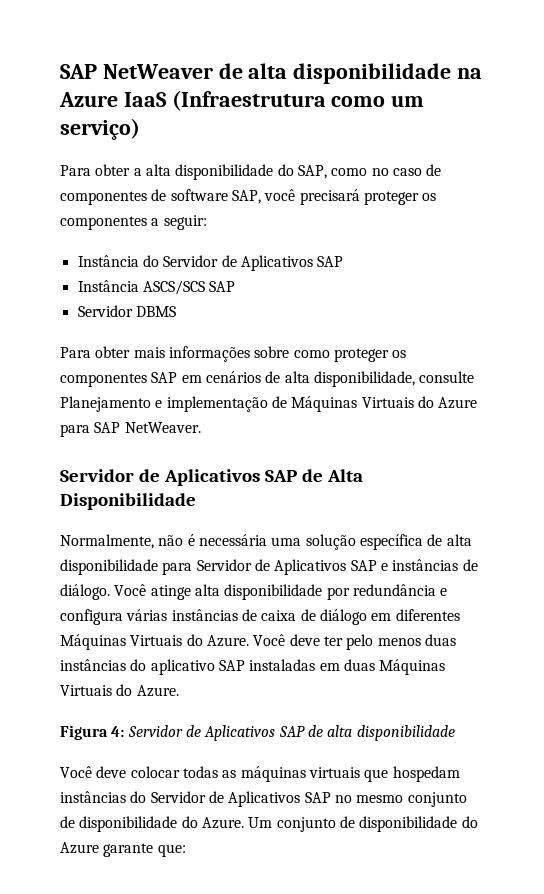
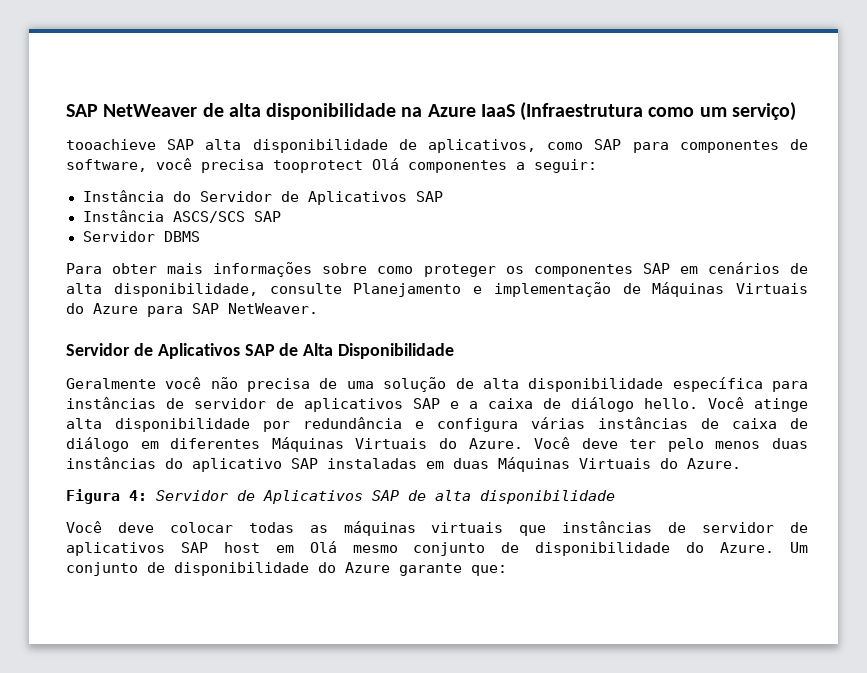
- Para obter a alta disponibilidade do SAP, como no caso de componentes de software SAP, você precisará proteger os componentes a seguir:
+ tooachieve SAP alta disponibilidade de aplicativos, como SAP para componentes de software, você precisa tooprotect Olá componentes a seguir:
- Normalmente, não é necessária uma solução específica de alta disponibilidade para Servidor de Aplicativos SAP e instâncias de diálogo.
+ Geralmente você não precisa de uma solução de alta disponibilidade específica para instâncias de servidor de aplicativos SAP e a caixa de diálogo hello.
- Você deve colocar todas as máquinas virtuais que hospedam instâncias do Servidor de Aplicativos SAP no mesmo conjunto de disponibilidade do Azure.
+ Você deve colocar todas as máquinas virtuais que instâncias de servidor de aplicativos SAP host em Olá mesmo conjunto de disponibilidade do Azure.

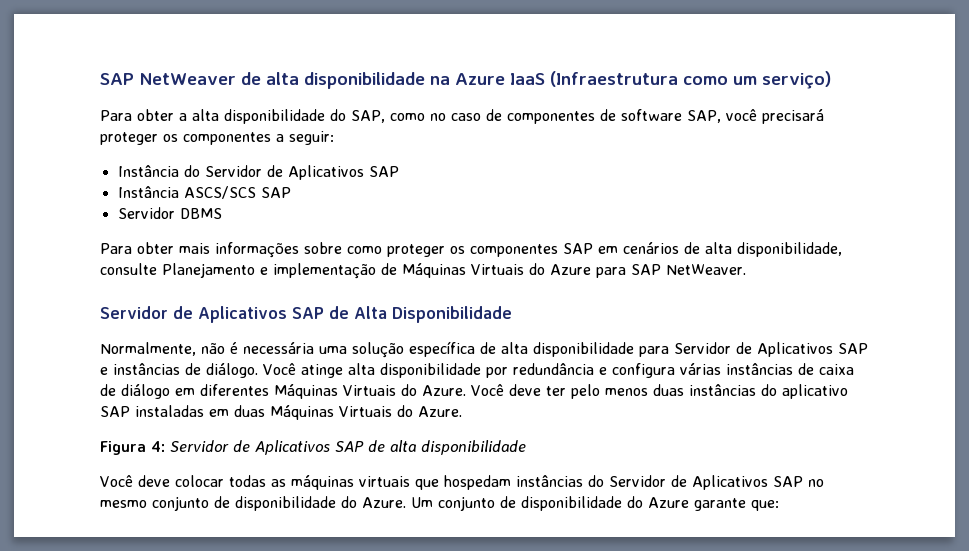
- tooachieve SAP alta disponibilidade de aplicativos, como SAP para componentes de software, você precisa tooprotect Olá componentes a seguir:
+ Para obter a alta disponibilidade do SAP, como no caso de componentes de software SAP, você precisará proteger os componentes a seguir:
- Geralmente você não precisa de uma solução de alta disponibilidade específica para instâncias de servidor de aplicativos SAP e a caixa de diálogo hello.
+ Normalmente, não é necessária uma solução específica de alta disponibilidade para Servidor de Aplicativos SAP e instâncias de diálogo.
- Você deve colocar todas as máquinas virtuais que instâncias de servidor de aplicativos SAP host em Olá mesmo conjunto de disponibilidade do Azure.
+ Você deve colocar todas as máquinas virtuais que hospedam instâncias do Servidor de Aplicativos SAP no mesmo conjunto de disponibilidade do Azure.

